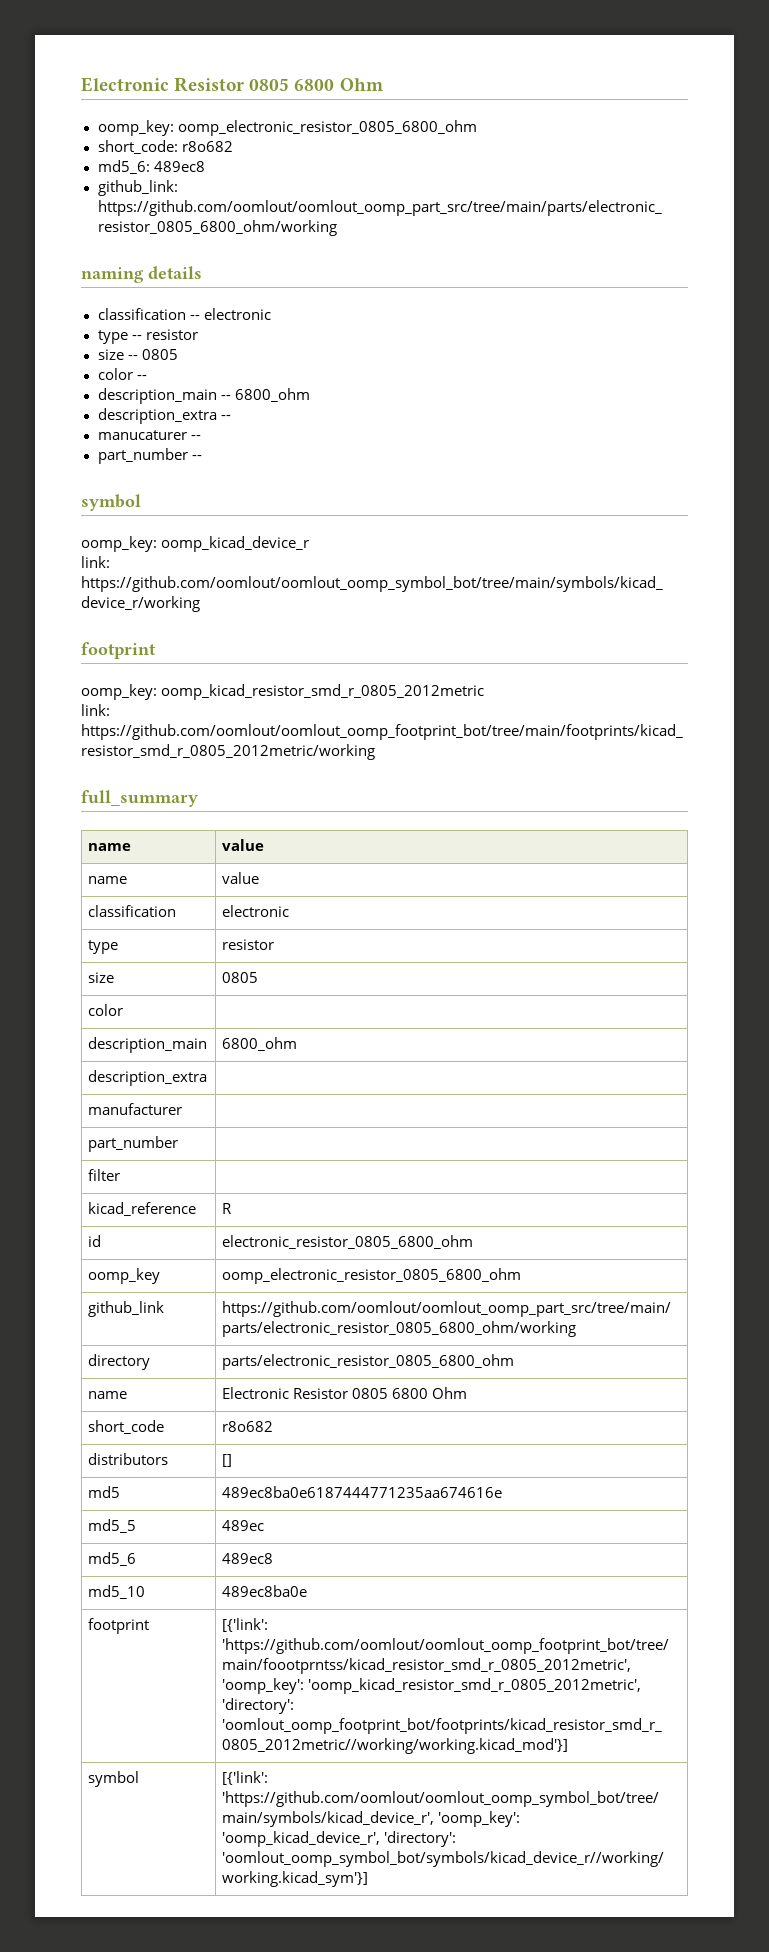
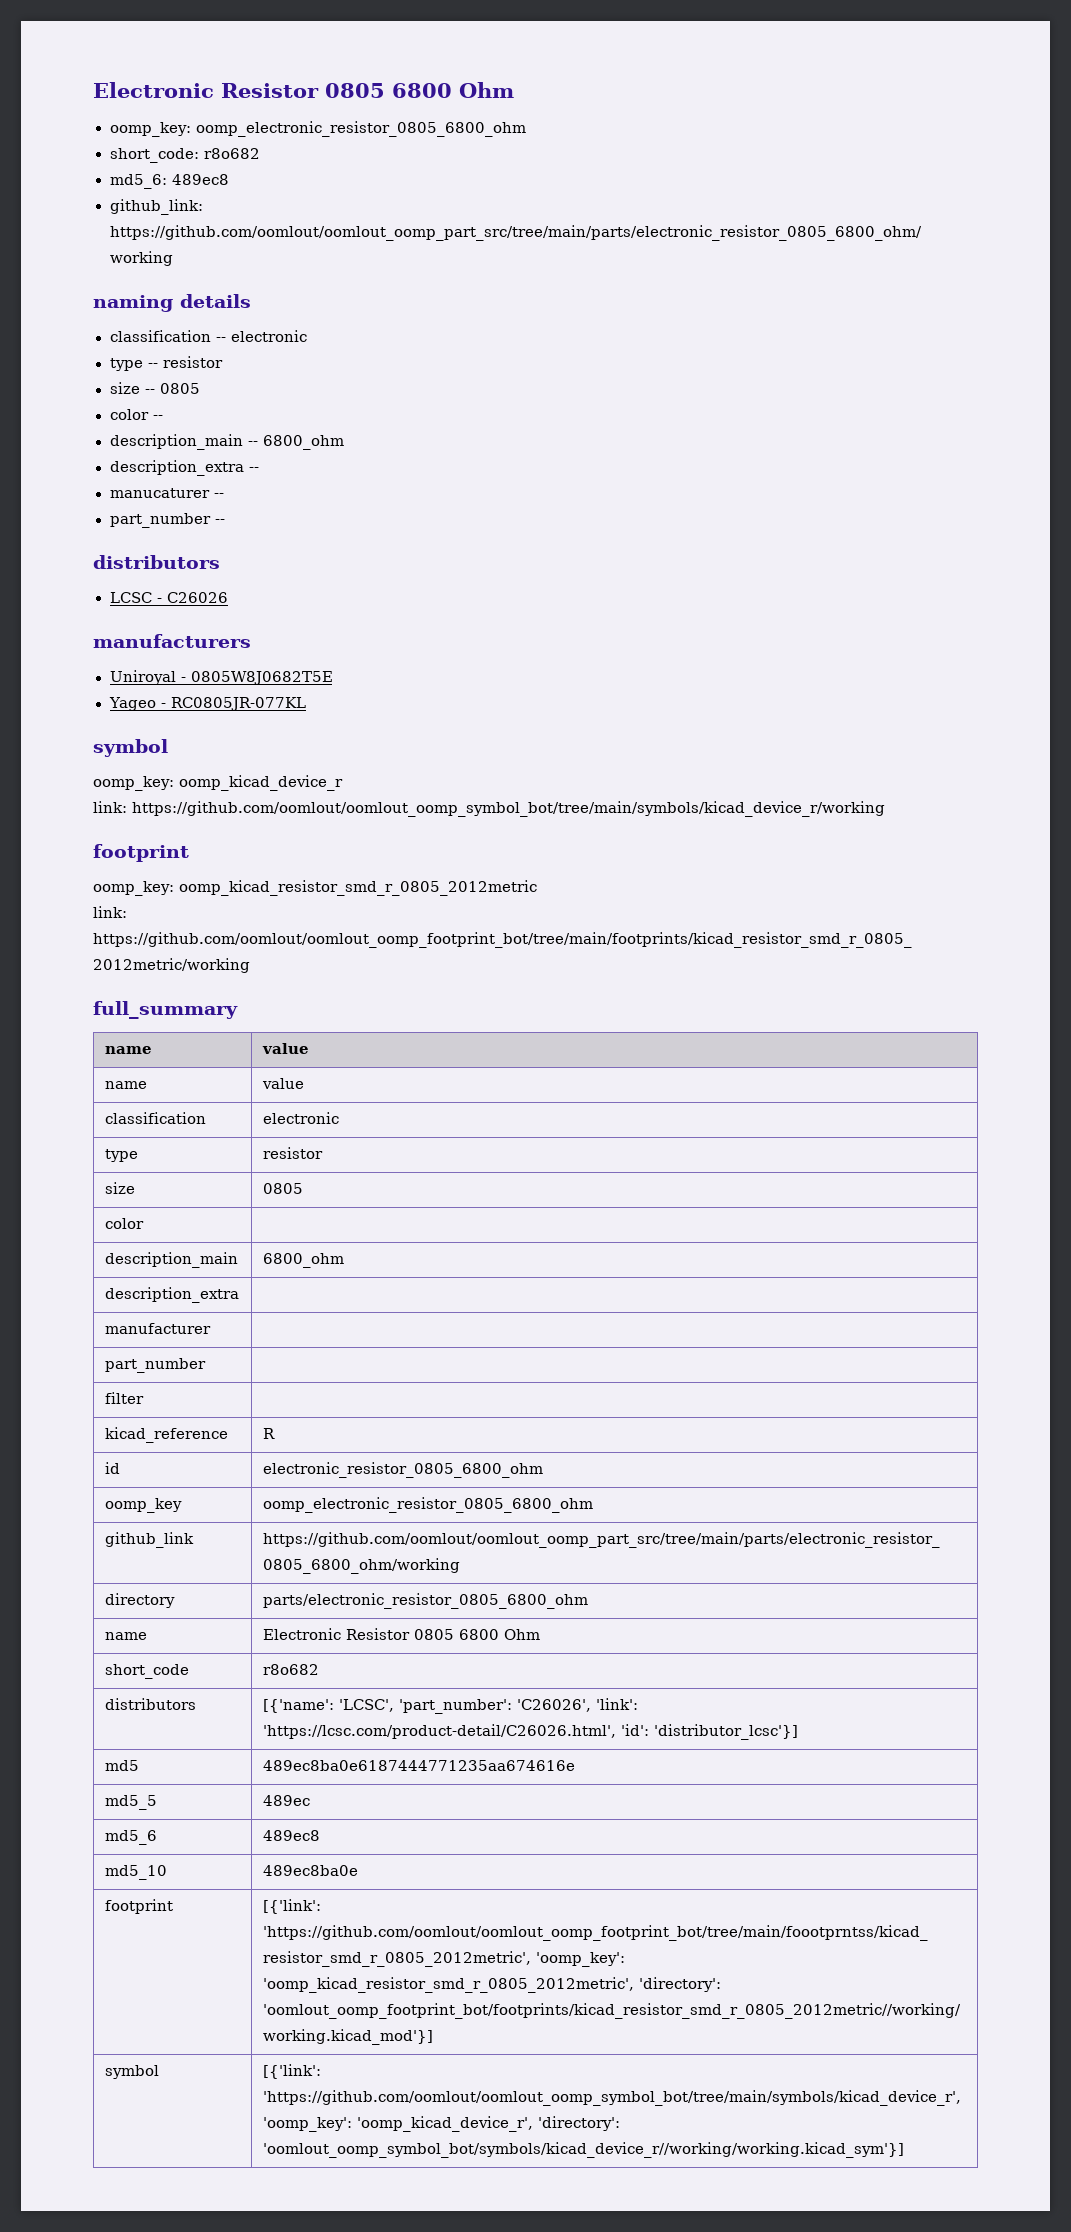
  part_number --
+ distributors
+ LCSC - C26026
+ manufacturers
+ Uniroyal - 0805W8J0682T5E
+ Yageo - RC0805JR-077KL
- distributors | []
+ distributors | [{'name': 'LCSC', 'part_number': 'C26026', 'link': 'https://lcsc.com/product-detail/C26026.html', 'id': 'distributor_lcsc'}]

